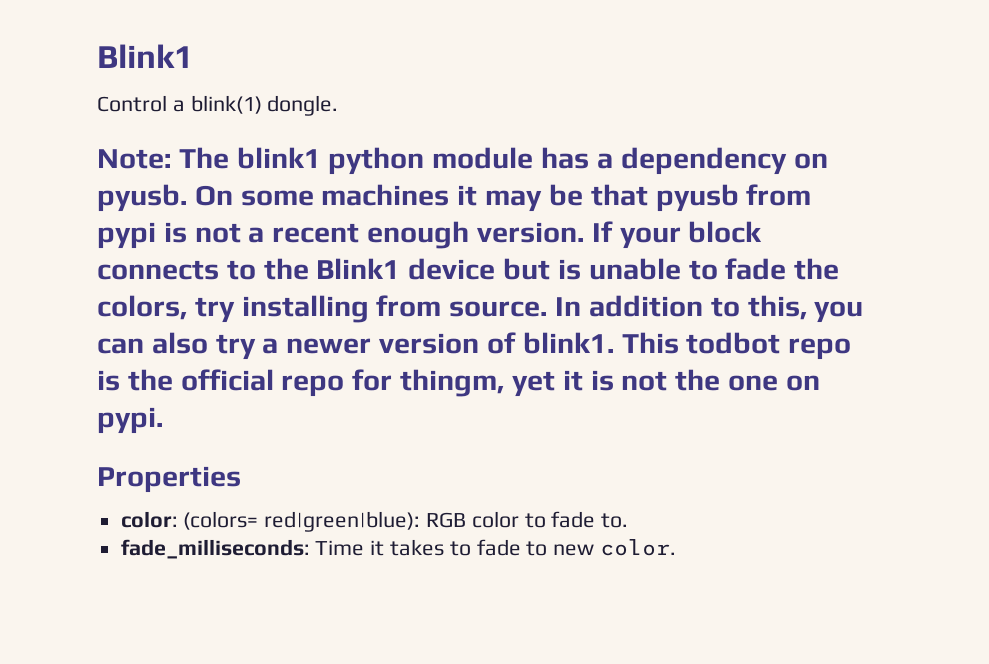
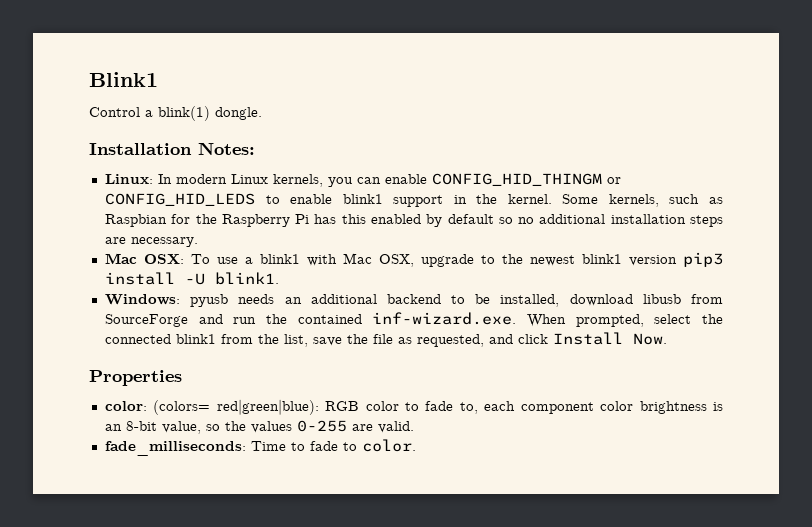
- Note: The blink1 python module has a dependency on pyusb. On some machines it may be that pyusb from pypi is not a recent enough version. If your block connects to the Blink1 device but is unable to fade the colors, try installing from source. In addition to this, you can also try a newer version of blink1. This todbot repo is the official repo for thingm, yet it is not the one on pypi.
+ Installation Notes:
+ Linux: In modern Linux kernels, you can enable CONFIG_HID_THINGM or CONFIG_HID_LEDS to enable blink1 support in the kernel. Some kernels, such as Raspbian for the Raspberry Pi has this enabled by default so no additional installation steps are necessary.
+ Mac OSX: To use a blink1 with Mac OSX, upgrade to the newest blink1 version pip3 install -U blink1.
+ Windows: pyusb needs an additional backend to be installed, download libusb from SourceForge and run the contained inf-wizard.exe. When prompted, select the connected blink1 from the list, save the file as requested, and click Install Now.
- color: (colors= red|green|blue): RGB color to fade to.
+ color: (colors= red|green|blue): RGB color to fade to, each component color brightness is an 8-bit value, so the values 0-255 are valid.
- fade_milliseconds: Time it takes to fade to new color.
+ fade_milliseconds: Time to fade to color.

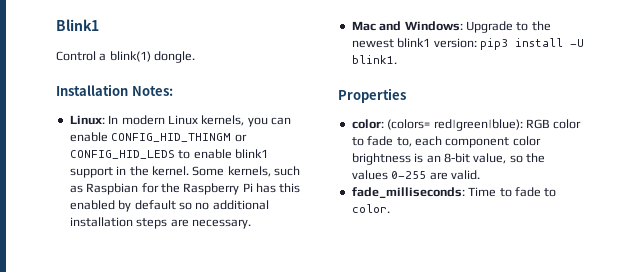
- Mac OSX: To use a blink1 with Mac OSX, upgrade to the newest blink1 version pip3 install -U blink1.
+ Mac and Windows: Upgrade to the newest blink1 version: pip3 install -U blink1.
- Windows: pyusb needs an additional backend to be installed, download libusb from SourceForge and run the contained inf-wizard.exe. When prompted, select the connected blink1 from the list, save the file as requested, and click Install Now.

